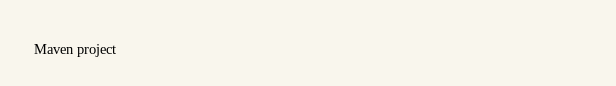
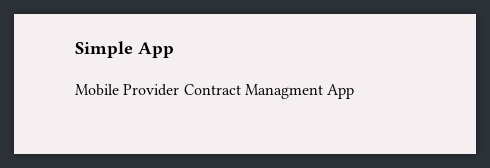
- Maven project
+ Simple App
+ Mobile Provider Contract Managment App

